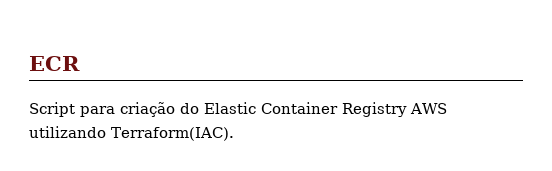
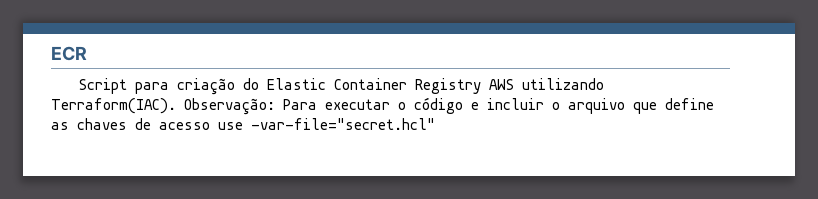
+ Observação: Para executar o código e incluir o arquivo que define as chaves de acesso use -var-file="secret.hcl"

